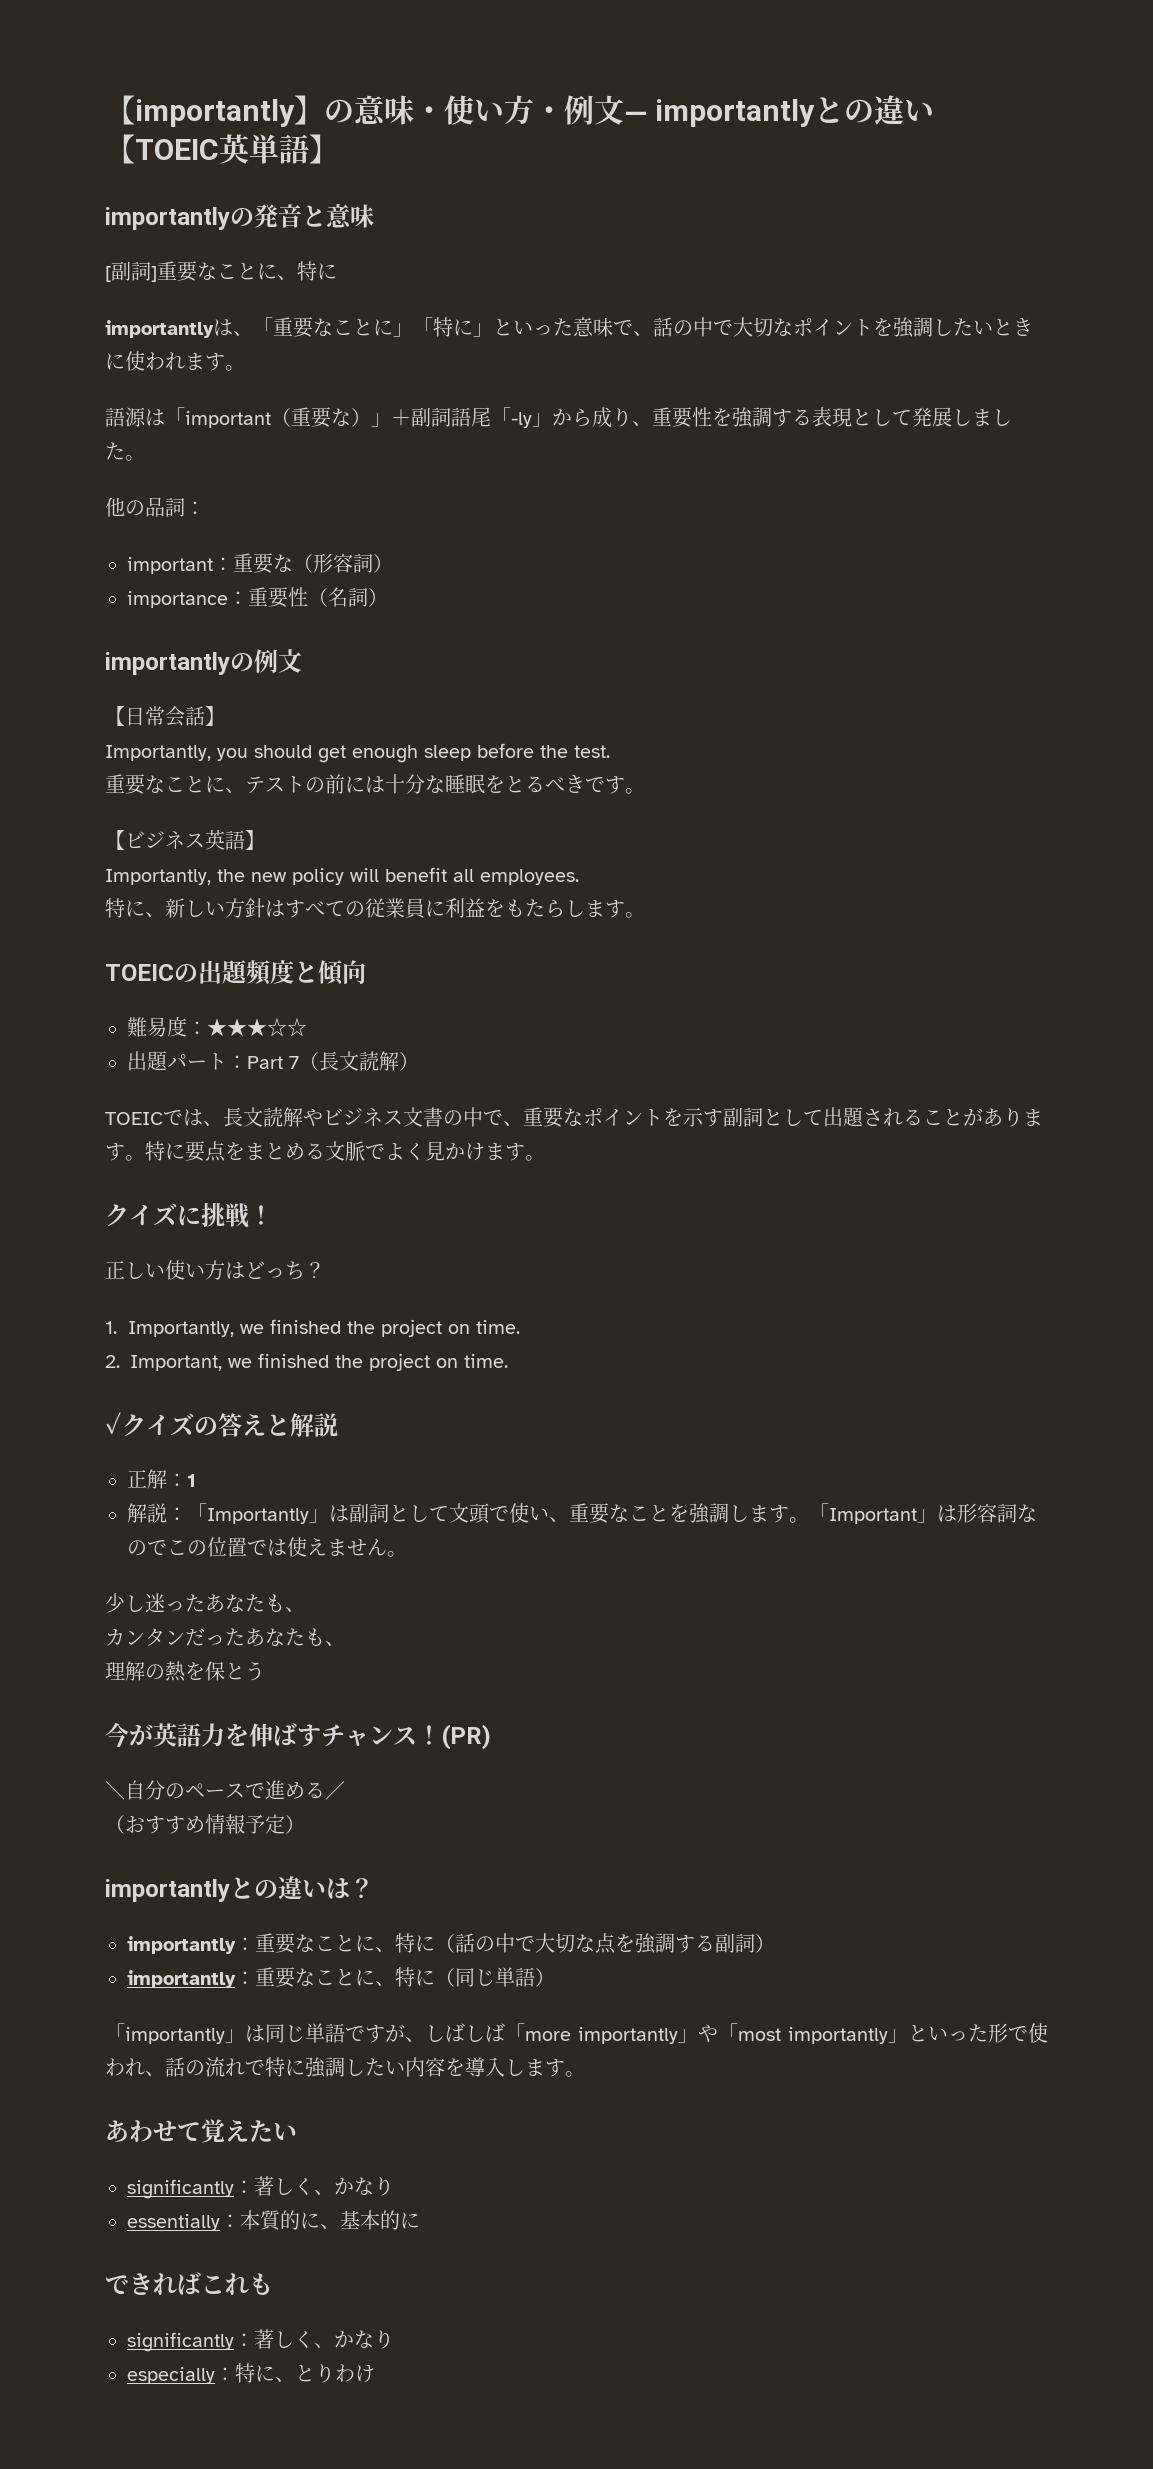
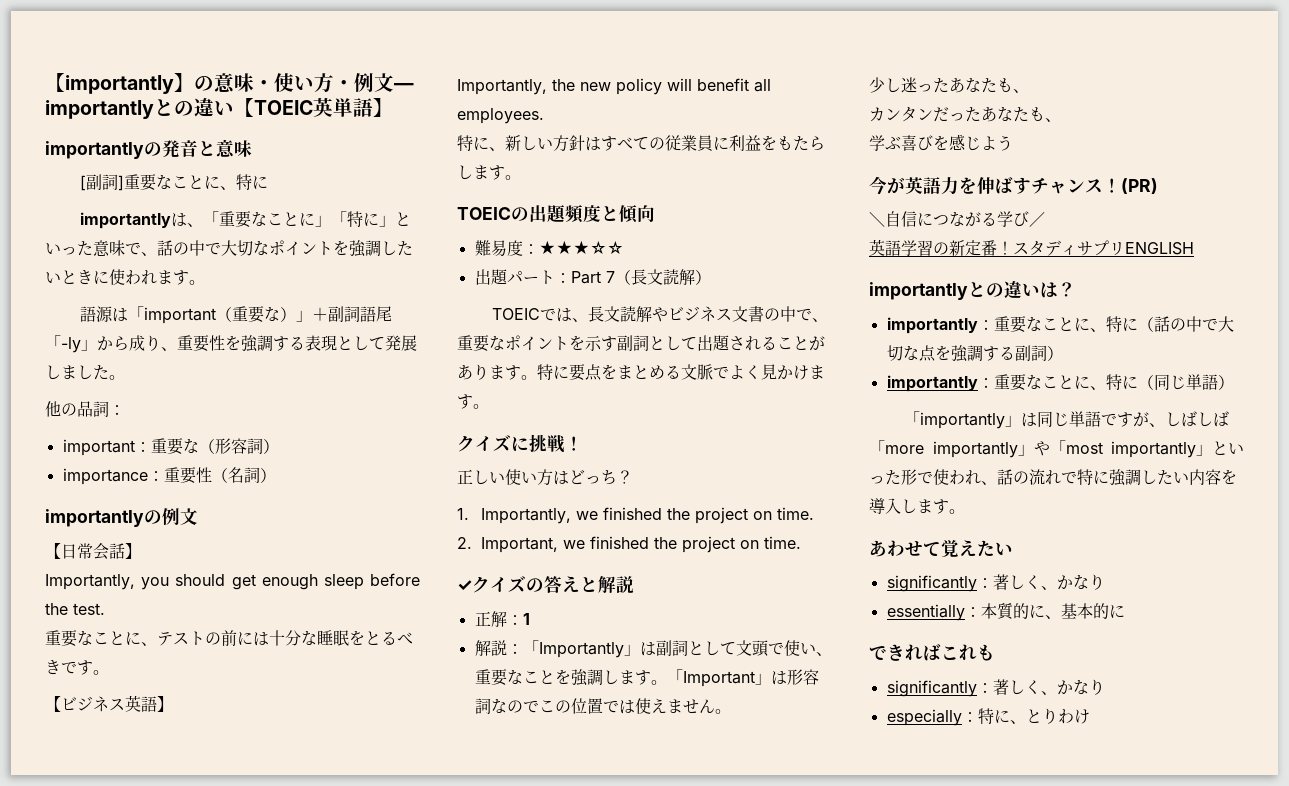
- 理解の熱を保とう
+ 学ぶ喜びを感じよう
- ＼自分のペースで進める／
- （おすすめ情報予定）
+ ＼自信につながる学び／
+ 英語学習の新定番！スタディサプリENGLISH

